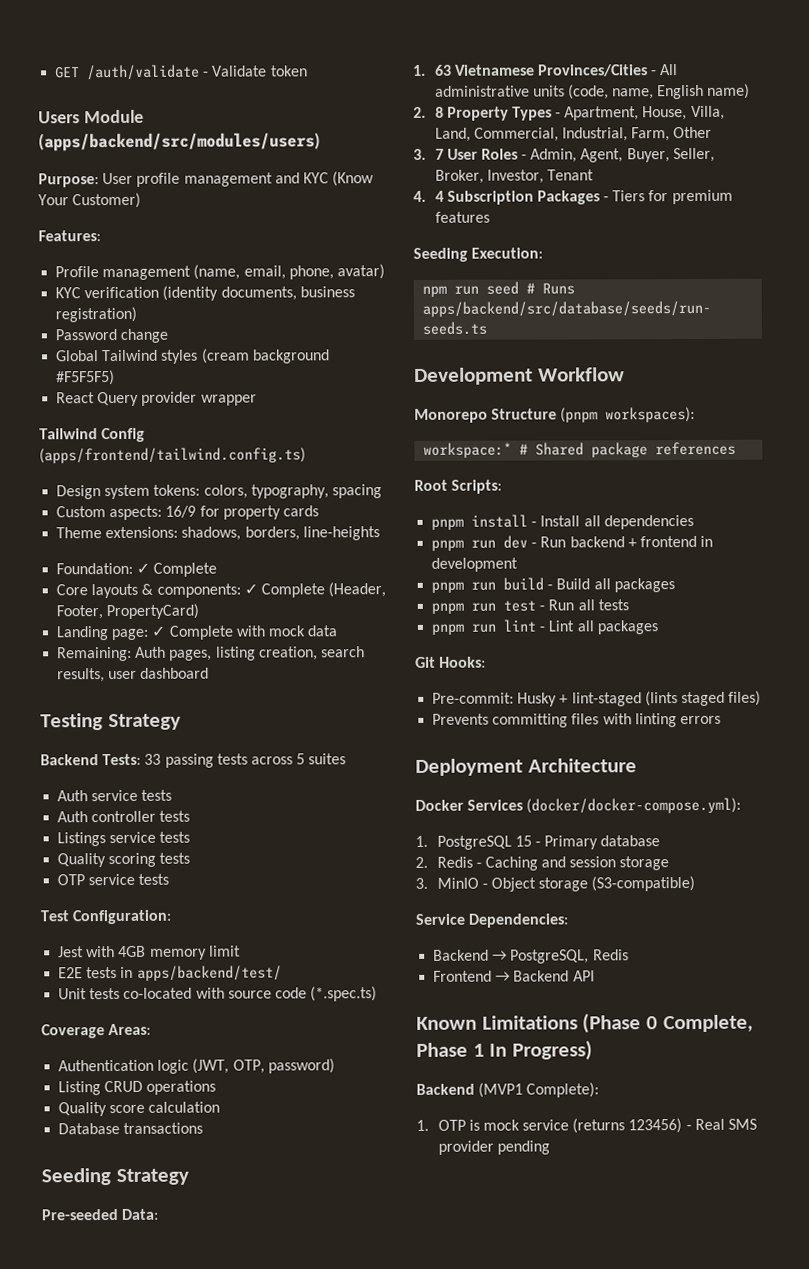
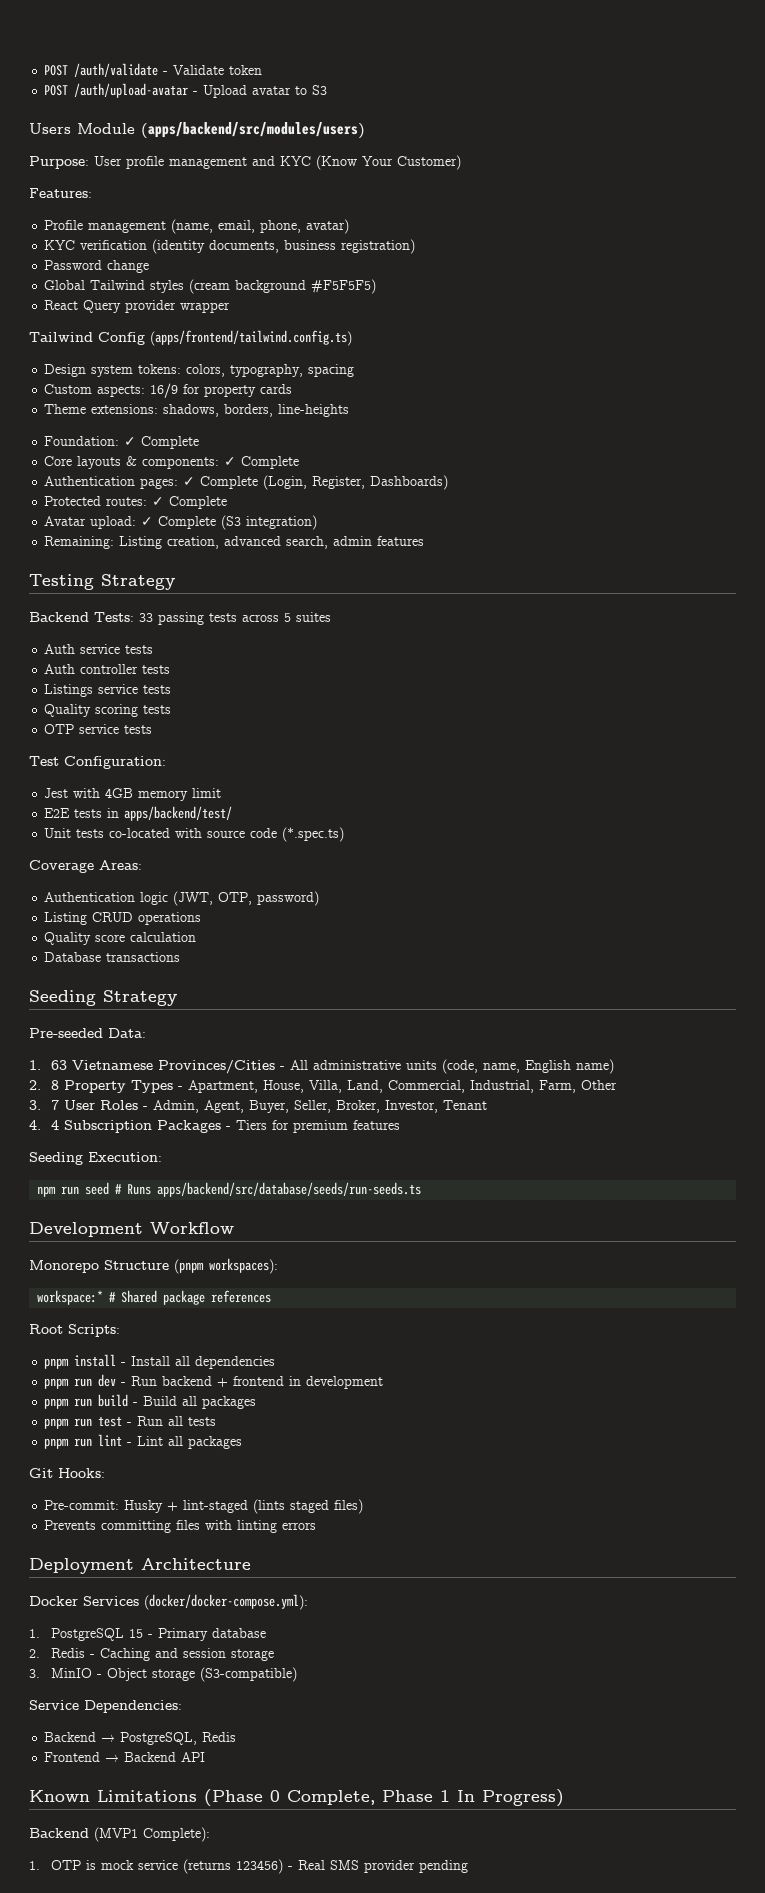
- GET /auth/validate - Validate token
+ POST /auth/validate - Validate token
+ POST /auth/upload-avatar - Upload avatar to S3
- Core layouts & components: ✓ Complete (Header, Footer, PropertyCard)
- Landing page: ✓ Complete with mock data
- Remaining: Auth pages, listing creation, search results, user dashboard
+ Core layouts & components: ✓ Complete
+ Authentication pages: ✓ Complete (Login, Register, Dashboards)
+ Protected routes: ✓ Complete
+ Avatar upload: ✓ Complete (S3 integration)
+ Remaining: Listing creation, advanced search, admin features

